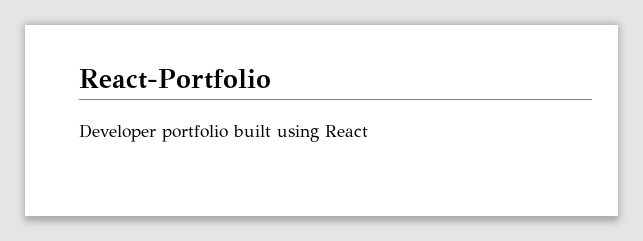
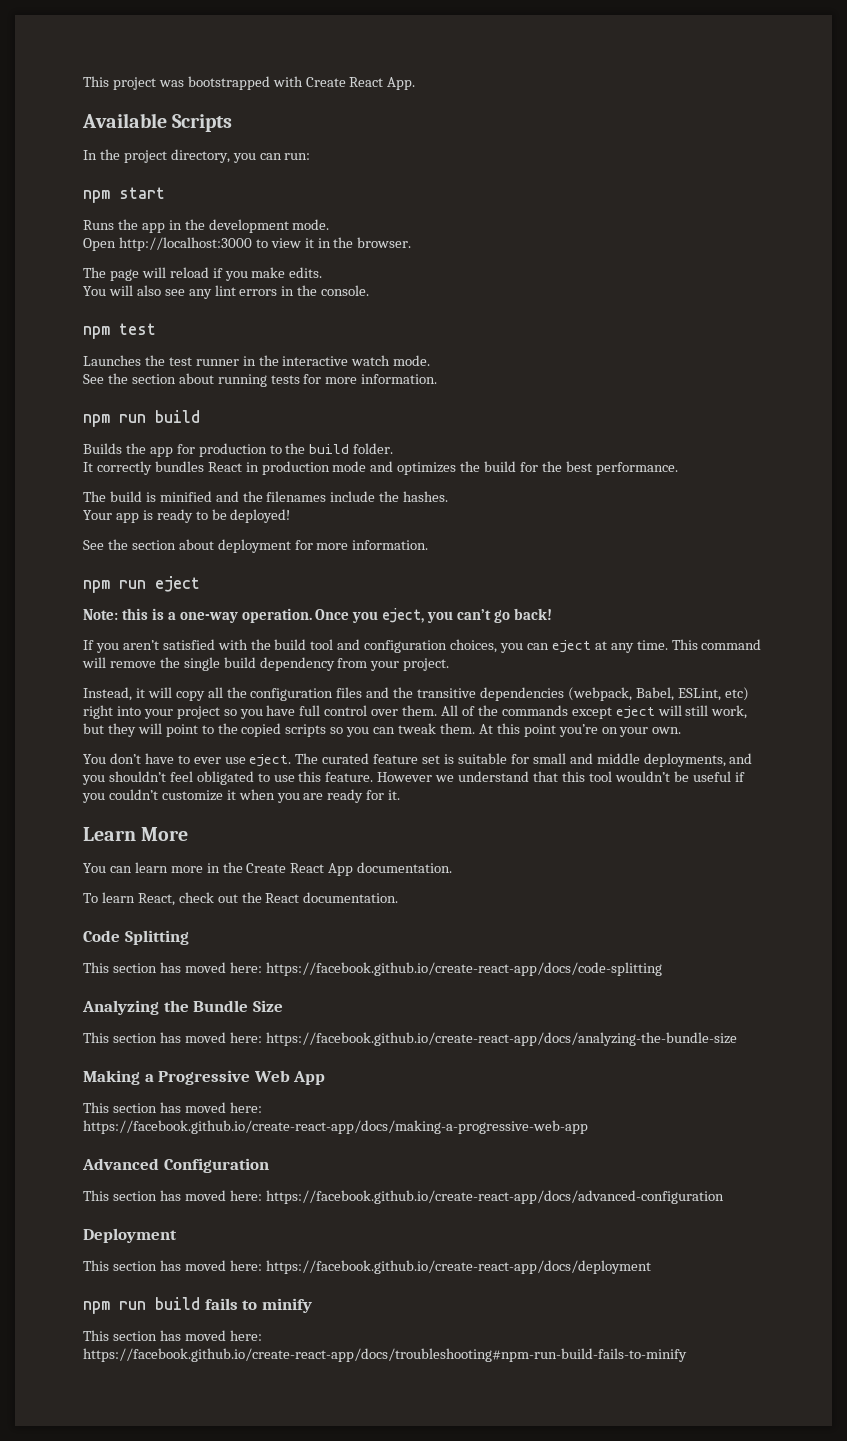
- React-Portfolio
- Developer portfolio built using React
+ This project was bootstrapped with Create React App.
+ Available Scripts
+ In the project directory, you can run:
+ npm start
+ Runs the app in the development mode.
+ Open http://localhost:3000 to view it in the browser.
+ The page will reload if you make edits.
+ You will also see any lint errors in the console.
+ npm test
+ Launches the test runner in the interactive watch mode.
+ See the section about running tests for more information.
+ npm run build
+ Builds the app for production to the build folder.
+ It correctly bundles React in production mode and optimizes the build for the best performance.
+ The build is minified and the filenames include the hashes.
+ Your app is ready to be deployed!
+ See the section about deployment for more information.
+ npm run eject
+ Note: this is a one-way operation. Once you eject, you can’t go back!
+ If you aren’t satisfied with the build tool and configuration choices, you can eject at any time. This command will remove the single build dependency from your project.
+ Instead, it will copy all the configuration files and the transitive dependencies (webpack, Babel, ESLint, etc) right into your project so you have full control over them. All of the commands except eject will still work, but they will point to the copied scripts so you can tweak them. At this point you’re on your own.
+ You don’t have to ever use eject. The curated feature set is suitable for small and middle deployments, and you shouldn’t feel obligated to use this feature. However we understand that this tool wouldn’t be useful if you couldn’t customize it when you are ready for it.
+ Learn More
+ You can learn more in the Create React App documentation.
+ To learn React, check out the React documentation.
+ Code Splitting
+ This section has moved here: https://facebook.github.io/create-react-app/docs/code-splitting
+ Analyzing the Bundle Size
+ This section has moved here: https://facebook.github.io/create-react-app/docs/analyzing-the-bundle-size
+ Making a Progressive Web App
+ This section has moved here: https://facebook.github.io/create-react-app/docs/making-a-progressive-web-app
+ Advanced Configuration
+ This section has moved here: https://facebook.github.io/create-react-app/docs/advanced-configuration
+ Deployment
+ This section has moved here: https://facebook.github.io/create-react-app/docs/deployment
+ npm run build fails to minify
+ This section has moved here: https://facebook.github.io/create-react-app/docs/troubleshooting#npm-run-build-fails-to-minify

